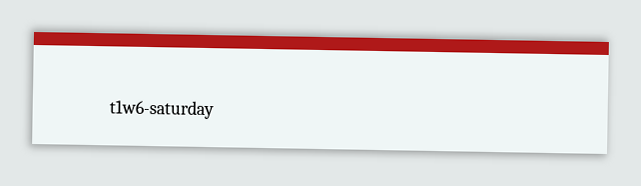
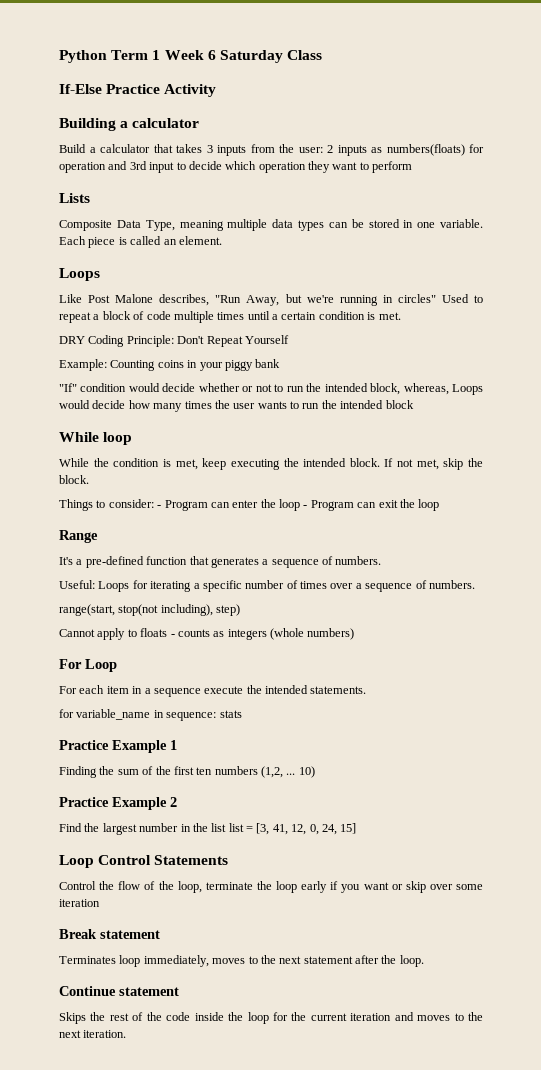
- t1w6-saturday
+ Python Term 1 Week 6 Saturday Class
+ If-Else Practice Activity
+ Building a calculator
+ Build a calculator that takes 3 inputs from the user: 2 inputs as numbers(floats) for operation and 3rd input to decide which operation they want to perform
+ Lists
+ Composite Data Type, meaning multiple data types can be stored in one variable. Each piece is called an element.
+ Loops
+ Like Post Malone describes, "Run Away, but we're running in circles" Used to repeat a block of code multiple times until a certain condition is met.
+ DRY Coding Principle: Don't Repeat Yourself
+ Example: Counting coins in your piggy bank
+ "If" condition would decide whether or not to run the intended block, whereas, Loops would decide how many times the user wants to run the intended block
+ While loop
+ While the condition is met, keep executing the intended block. If not met, skip the block.
+ Things to consider: - Program can enter the loop - Program can exit the loop
+ Range
+ It's a pre-defined function that generates a sequence of numbers.
+ Useful: Loops for iterating a specific number of times over a sequence of numbers.
+ range(start, stop(not including), step)
+ Cannot apply to floats - counts as integers (whole numbers)
+ For Loop
+ For each item in a sequence execute the intended statements.
+ for variable_name in sequence: stats
+ Practice Example 1
+ Finding the sum of the first ten numbers (1,2, ... 10)
+ Practice Example 2
+ Find the largest number in the list list = [3, 41, 12, 0, 24, 15]
+ Loop Control Statements
+ Control the flow of the loop, terminate the loop early if you want or skip over some iteration
+ Break statement
+ Terminates loop immediately, moves to the next statement after the loop.
+ Continue statement
+ Skips the rest of the code inside the loop for the current iteration and moves to the next iteration.

